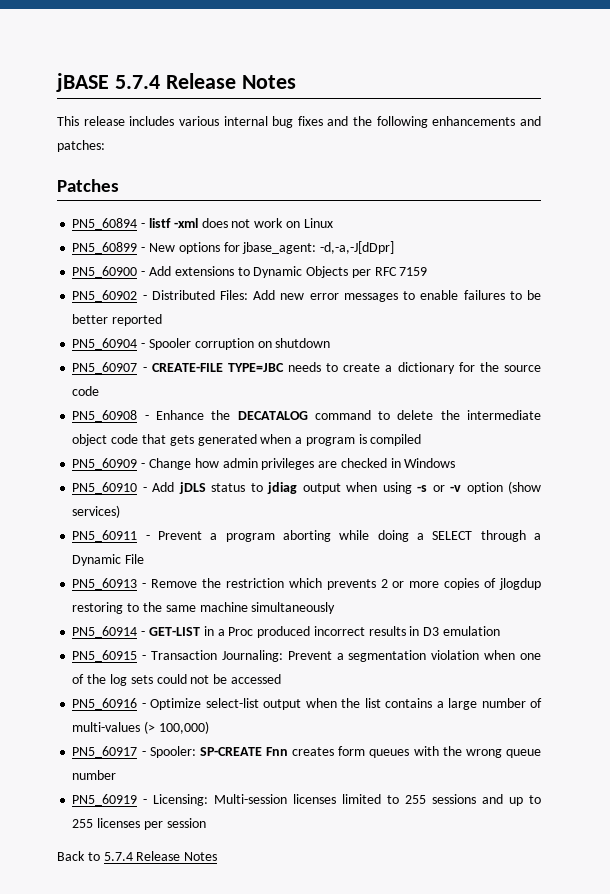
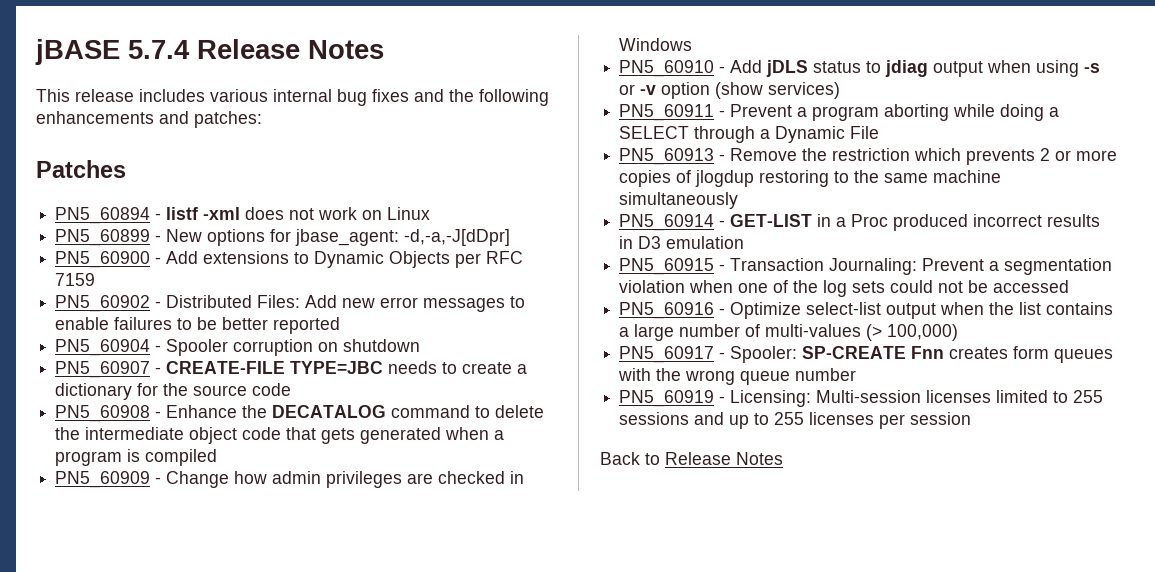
- Back to 5.7.4 Release Notes
+ Back to Release Notes

